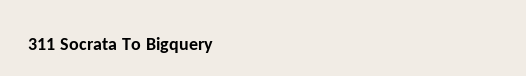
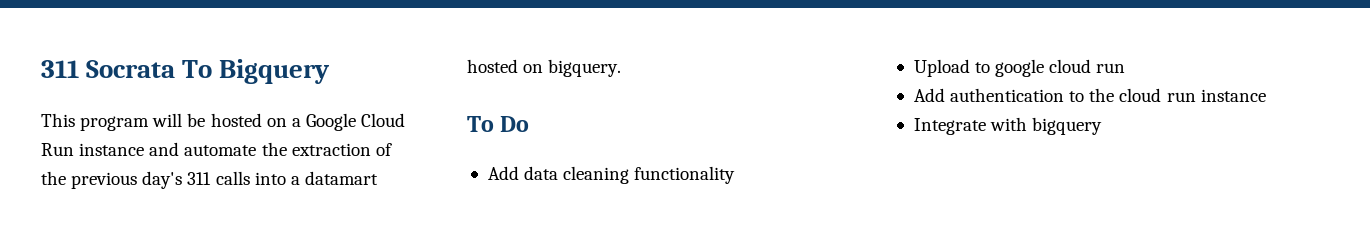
+ This program will be hosted on a Google Cloud Run instance and automate the extraction of the previous day's 311 calls into a datamart hosted on bigquery.
+ To Do
+ Add data cleaning functionality
+ Upload to google cloud run
+ Add authentication to the cloud run instance
+ Integrate with bigquery

